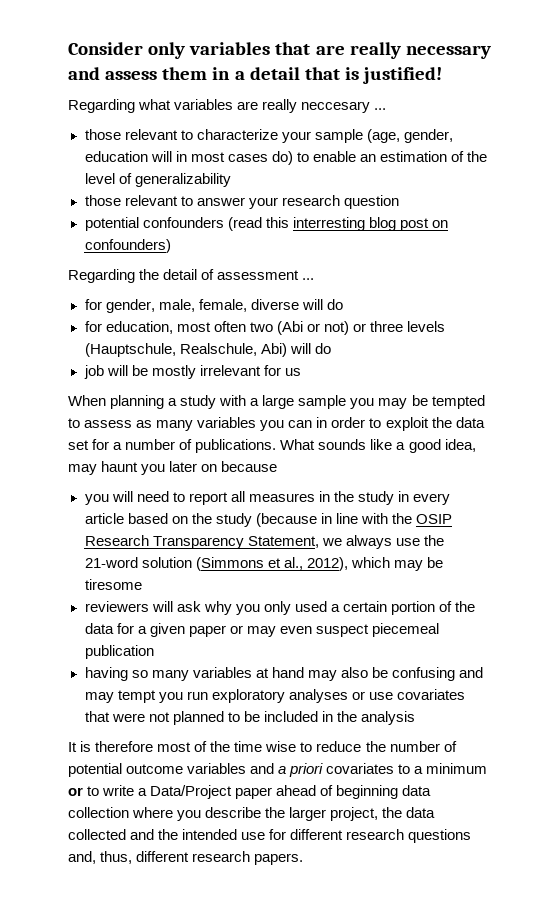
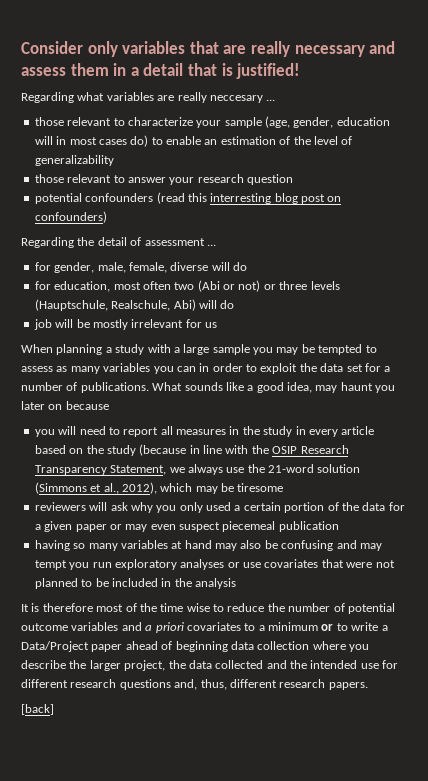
+ [back]

